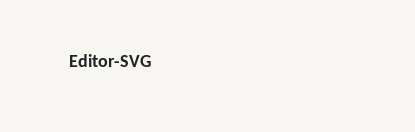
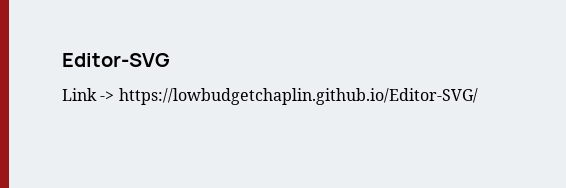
+ Link -> https://lowbudgetchaplin.github.io/Editor-SVG/

